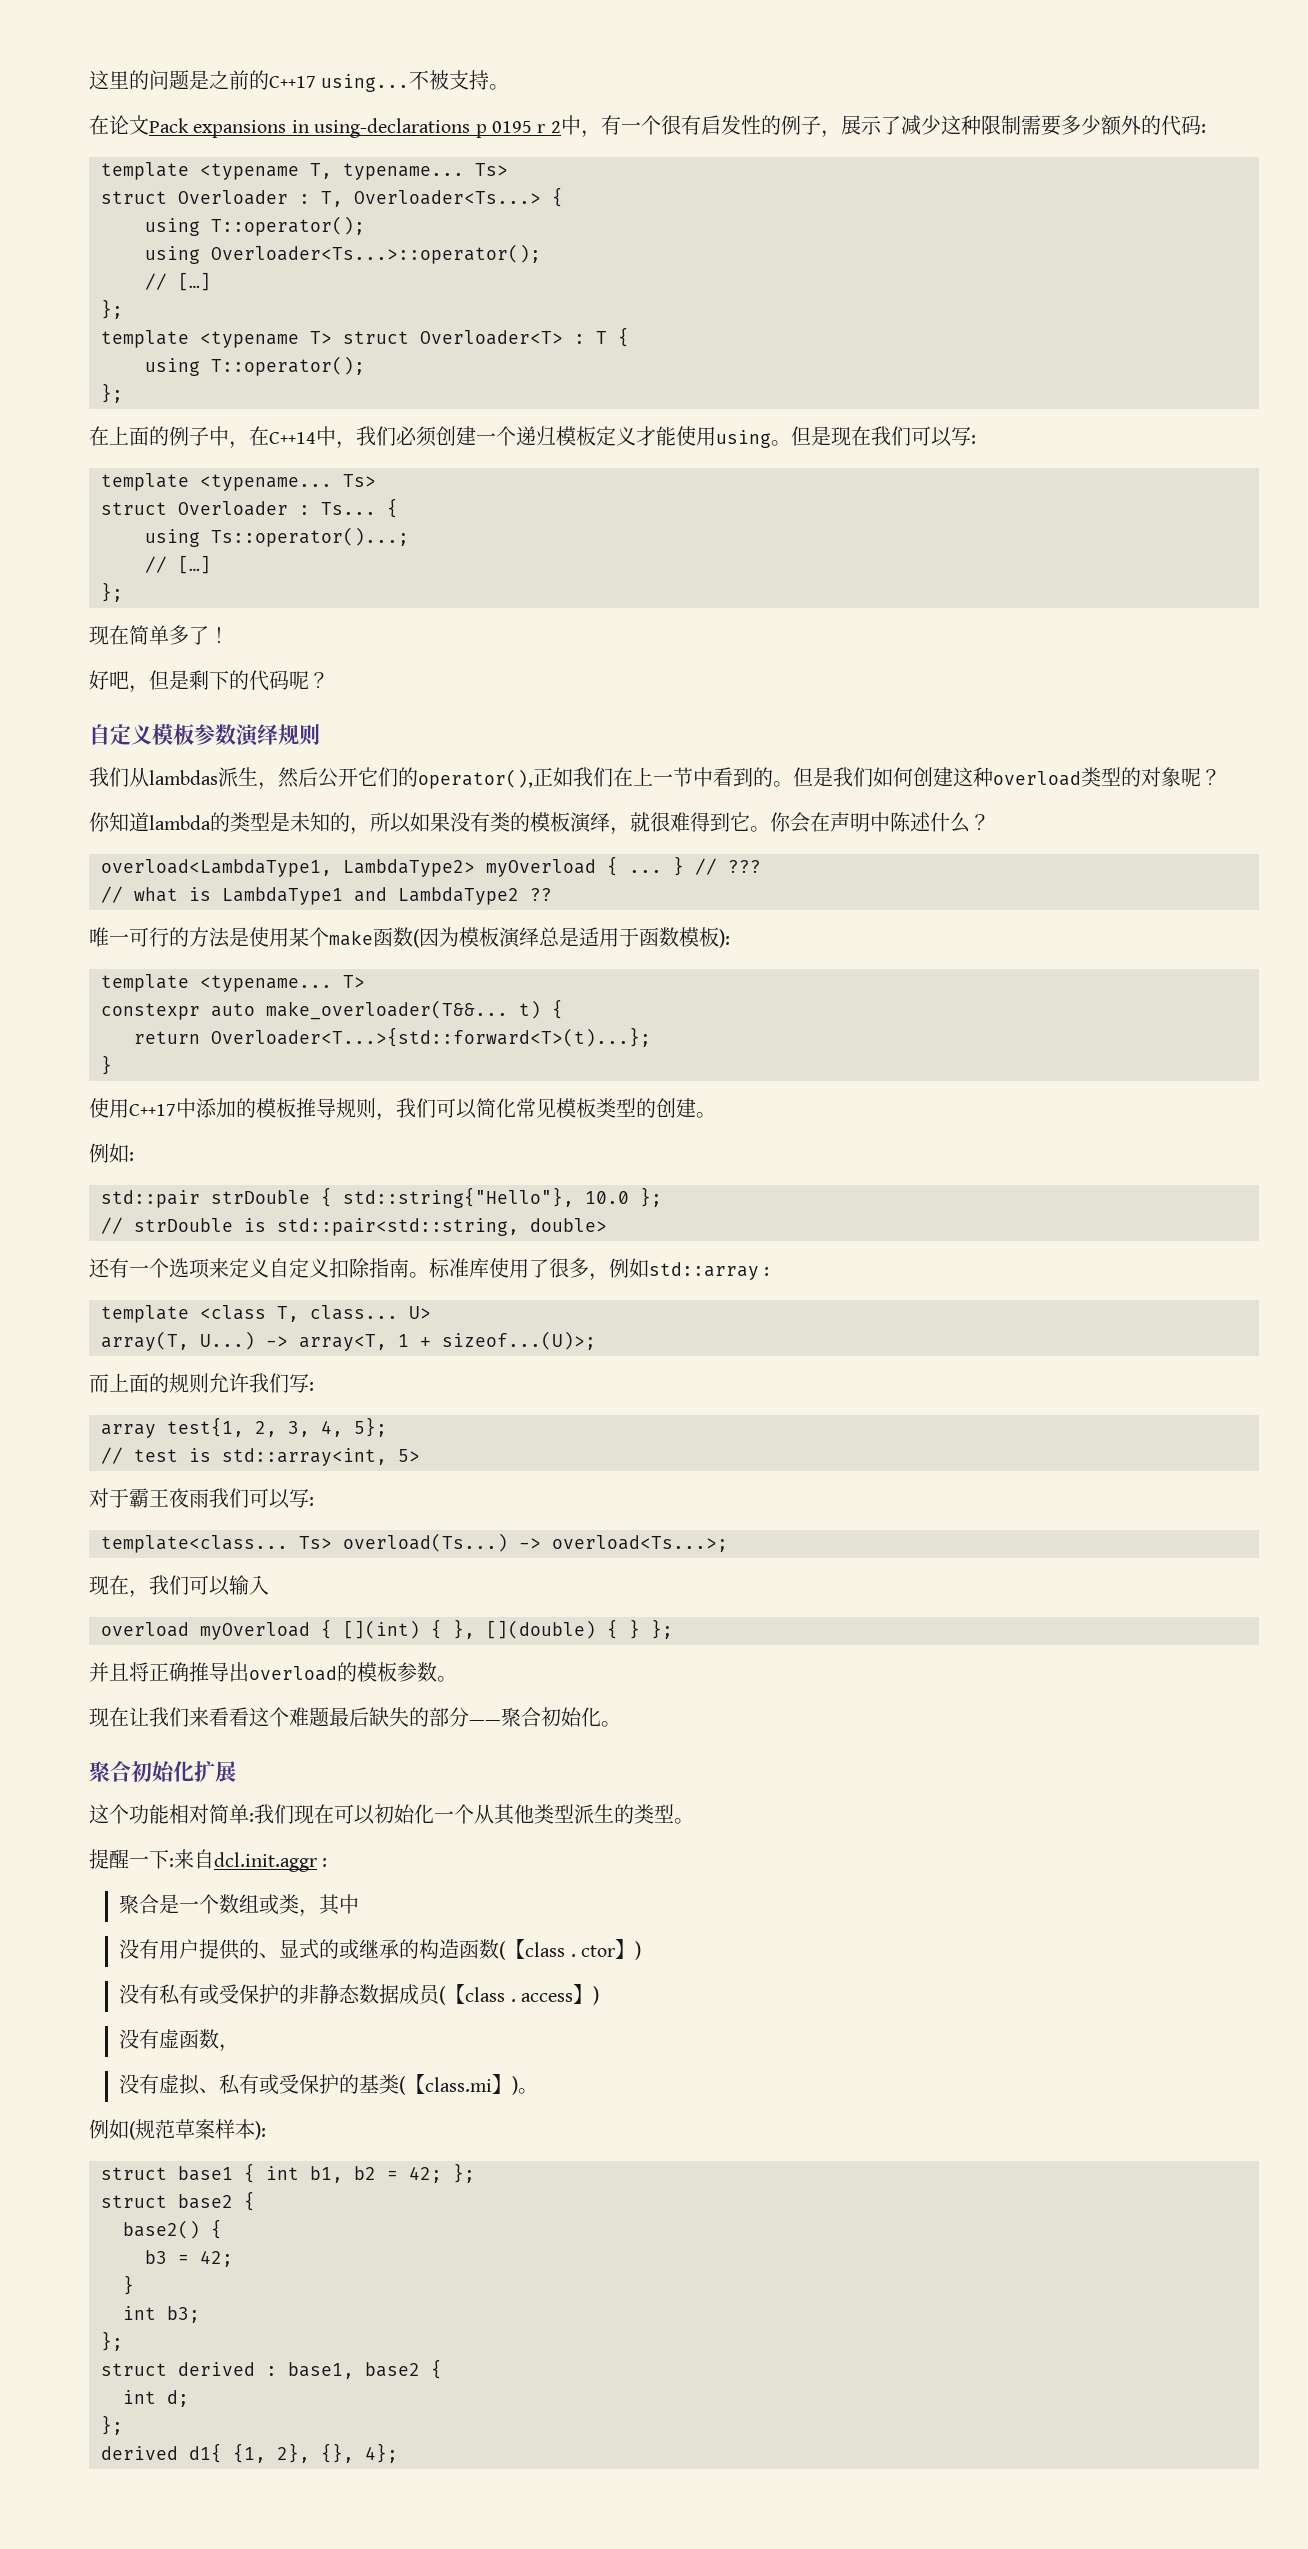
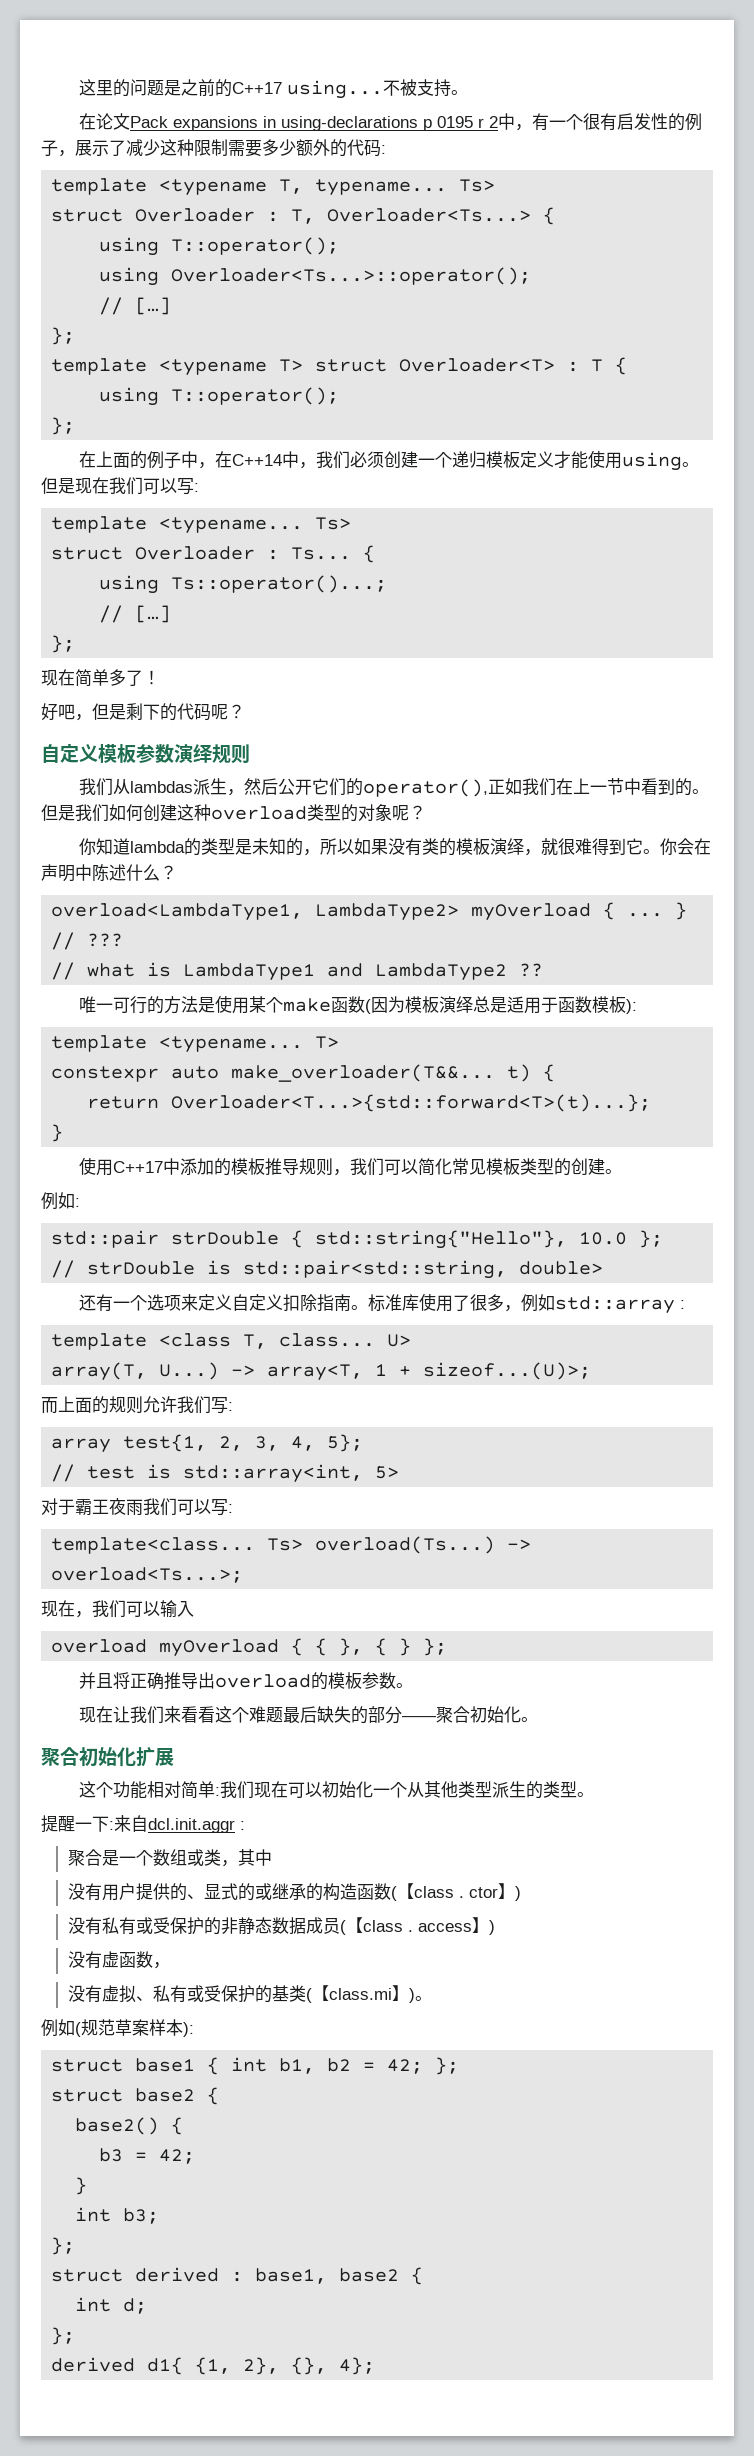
- overload myOverload { [](int) { }, [](double) { } };
+ overload myOverload { { }, { } };

